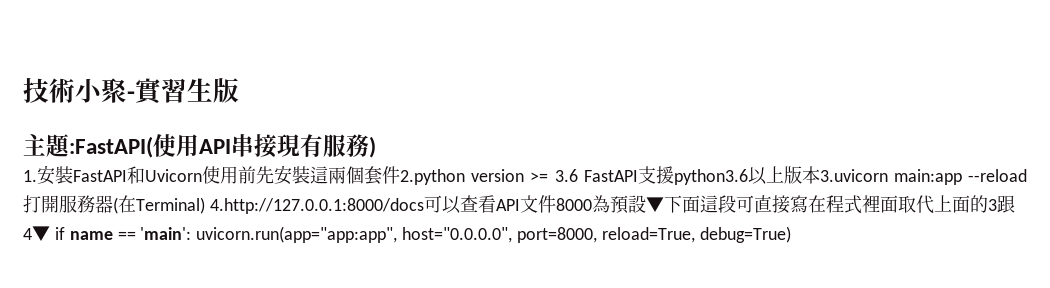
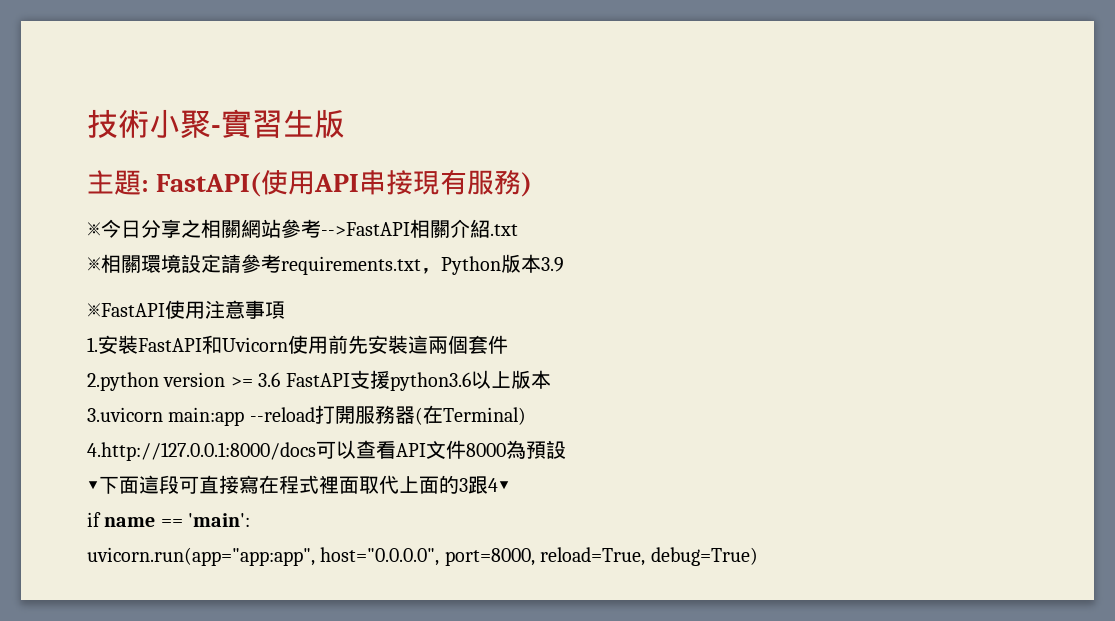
- 主題:FastAPI(使用API串接現有服務)
+ 主題: FastAPI(使用API串接現有服務)
+ ※今日分享之相關網站參考-->FastAPI相關介紹.txt
+ ※相關環境設定請參考requirements.txt，Python版本3.9
+ ※FastAPI使用注意事項
- 1.安裝FastAPI和Uvicorn使用前先安裝這兩個套件2.python version >= 3.6 FastAPI支援python3.6以上版本3.uvicorn main:app --reload打開服務器(在Terminal) 4.http://127.0.0.1:8000/docs可以查看API文件8000為預設▼下面這段可直接寫在程式裡面取代上面的3跟4▼ if name == 'main': uvicorn.run(app="app:app", host="0.0.0.0", port=8000, reload=True, debug=True)
+ 1.安裝FastAPI和Uvicorn使用前先安裝這兩個套件
+ 2.python version >= 3.6 FastAPI支援python3.6以上版本
+ 3.uvicorn main:app --reload打開服務器(在Terminal)
+ 4.http://127.0.0.1:8000/docs可以查看API文件8000為預設
+ ▼下面這段可直接寫在程式裡面取代上面的3跟4▼
+ if name == 'main':
+ uvicorn.run(app="app:app", host="0.0.0.0", port=8000, reload=True, debug=True)

